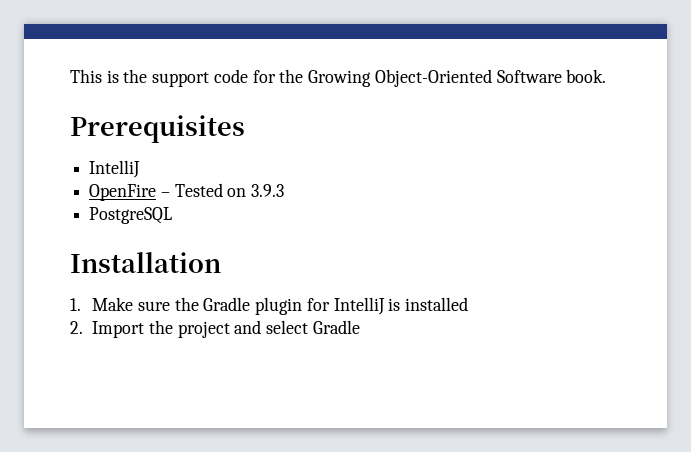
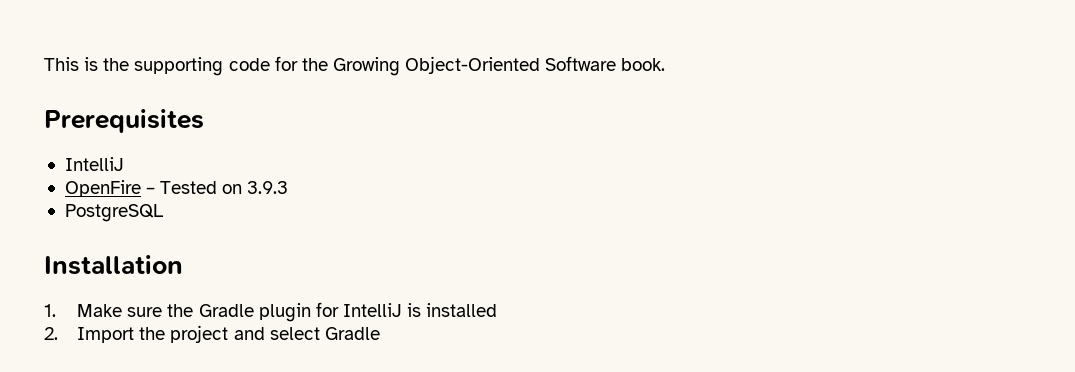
- This is the support code for the Growing Object-Oriented Software book.
+ This is the supporting code for the Growing Object-Oriented Software book.

